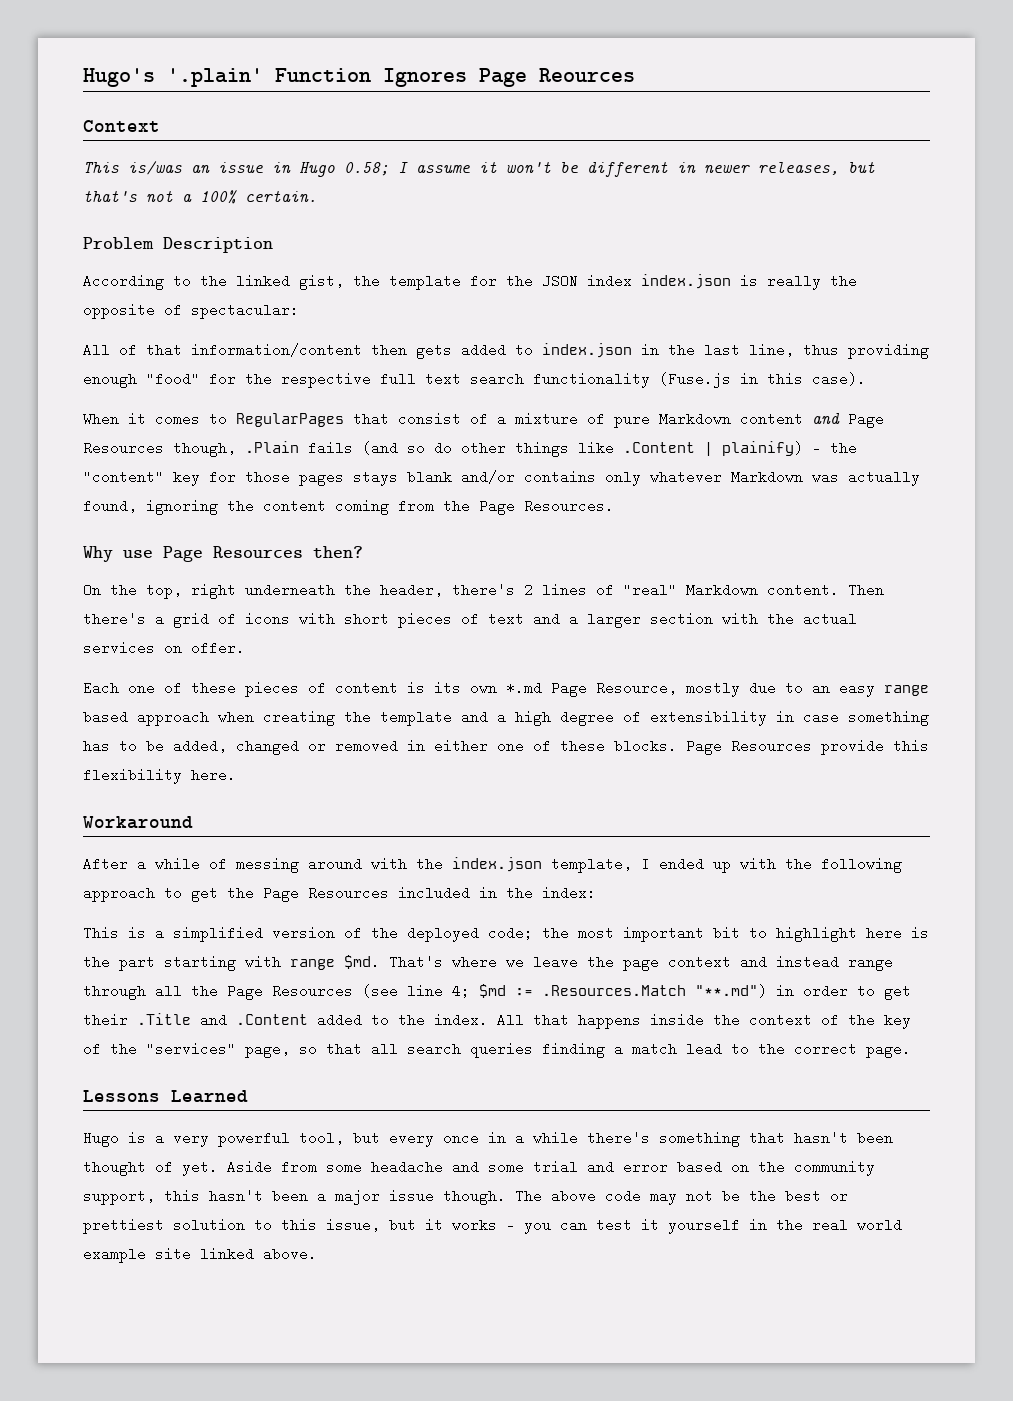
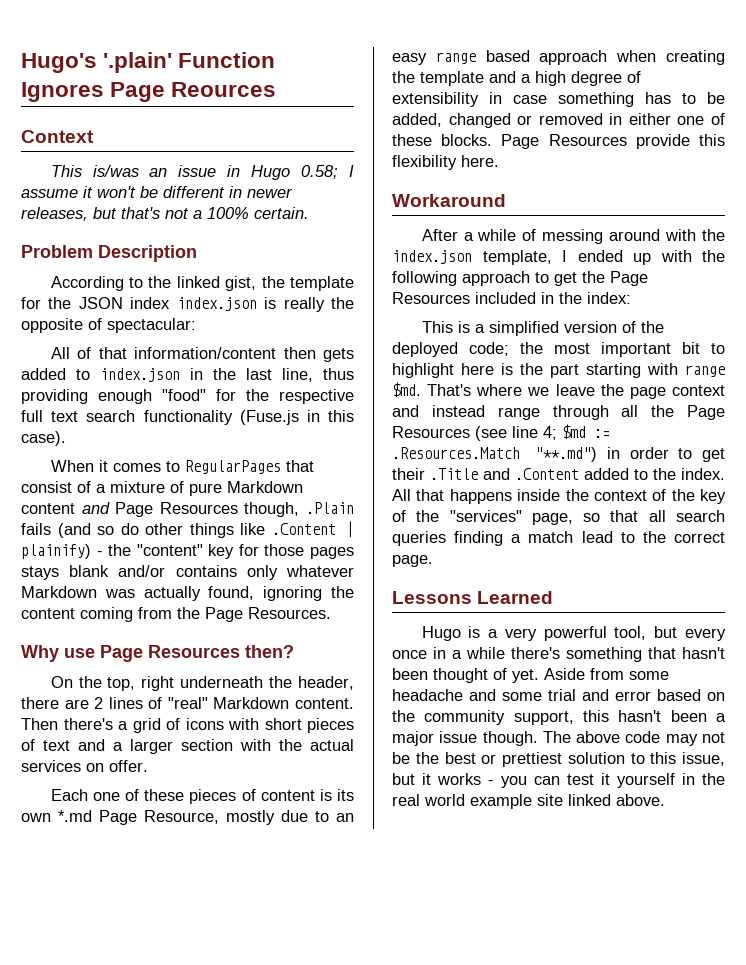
- On the top, right underneath the header, there's 2 lines of "real" Markdown content.
+ On the top, right underneath the header, there are 2 lines of "real" Markdown content.

